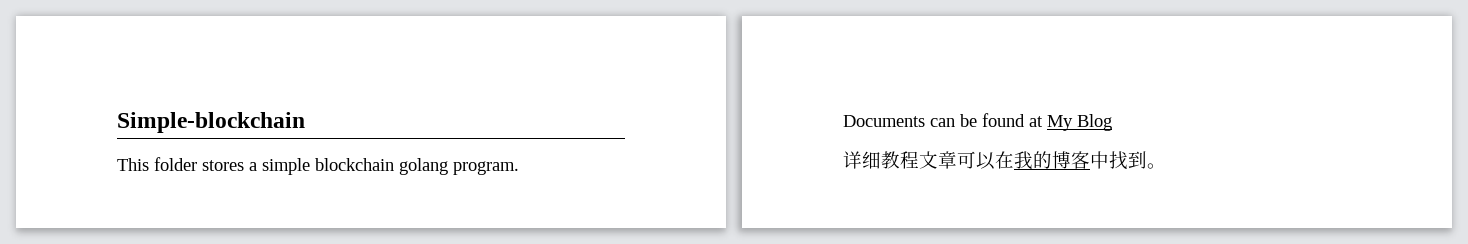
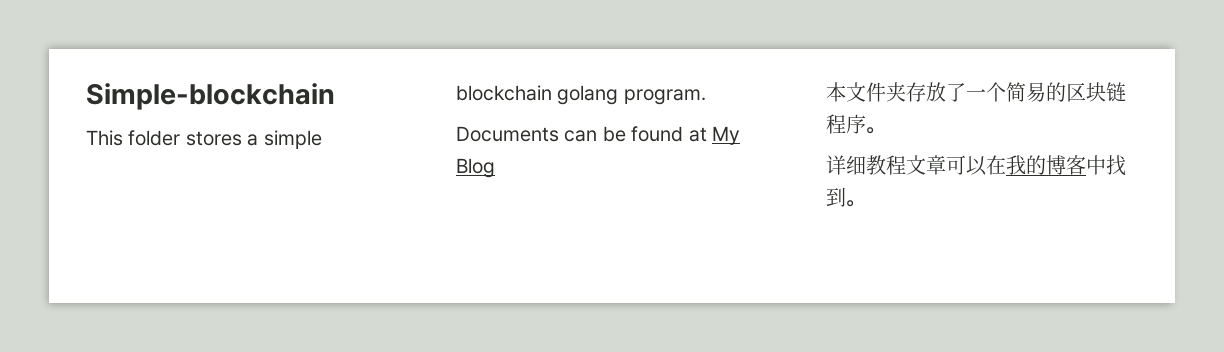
+ 本文件夹存放了一个简易的区块链程序。

